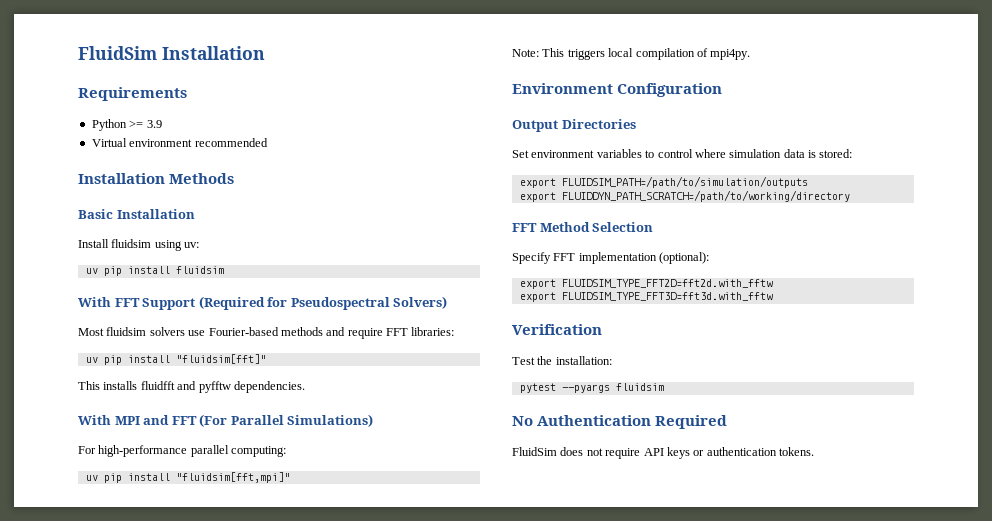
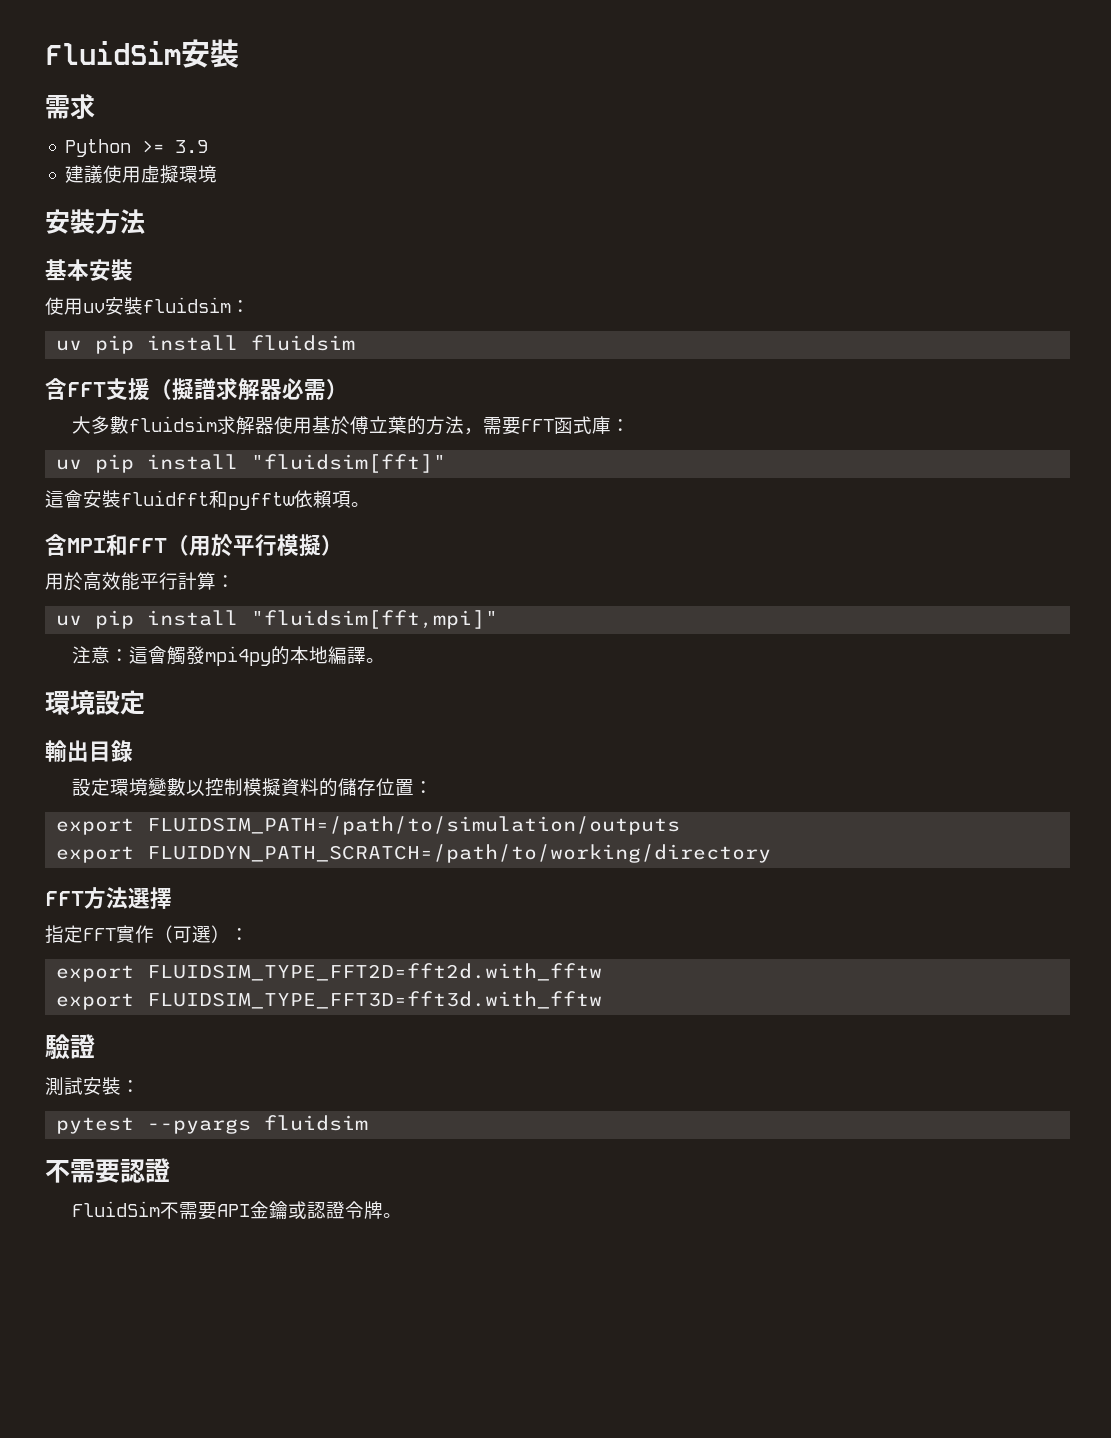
- FluidSim Installation
- Requirements
+ FluidSim安裝
+ 需求
- Virtual environment recommended
- Installation Methods
- Basic Installation
- Install fluidsim using uv:
+ 建議使用虛擬環境
+ 安裝方法
+ 基本安裝
+ 使用uv安裝fluidsim：
  uv pip install fluidsim
- With FFT Support (Required for Pseudospectral Solvers)
- Most fluidsim solvers use Fourier-based methods and require FFT libraries:
+ 含FFT支援（擬譜求解器必需）
+ 大多數fluidsim求解器使用基於傅立葉的方法，需要FFT函式庫：
  uv pip install "fluidsim[fft]"
- This installs fluidfft and pyfftw dependencies.
- With MPI and FFT (For Parallel Simulations)
- For high-performance parallel computing:
+ 這會安裝fluidfft和pyfftw依賴項。
+ 含MPI和FFT（用於平行模擬）
+ 用於高效能平行計算：
  uv pip install "fluidsim[fft,mpi]"
- Note: This triggers local compilation of mpi4py.
- Environment Configuration
- Output Directories
- Set environment variables to control where simulation data is stored:
+ 注意：這會觸發mpi4py的本地編譯。
+ 環境設定
+ 輸出目錄
+ 設定環境變數以控制模擬資料的儲存位置：
- FFT Method Selection
- Specify FFT implementation (optional):
+ FFT方法選擇
+ 指定FFT實作（可選）：
- Verification
- Test the installation:
+ 驗證
+ 測試安裝：
- No Authentication Required
- FluidSim does not require API keys or authentication tokens.
+ 不需要認證
+ FluidSim不需要API金鑰或認證令牌。

